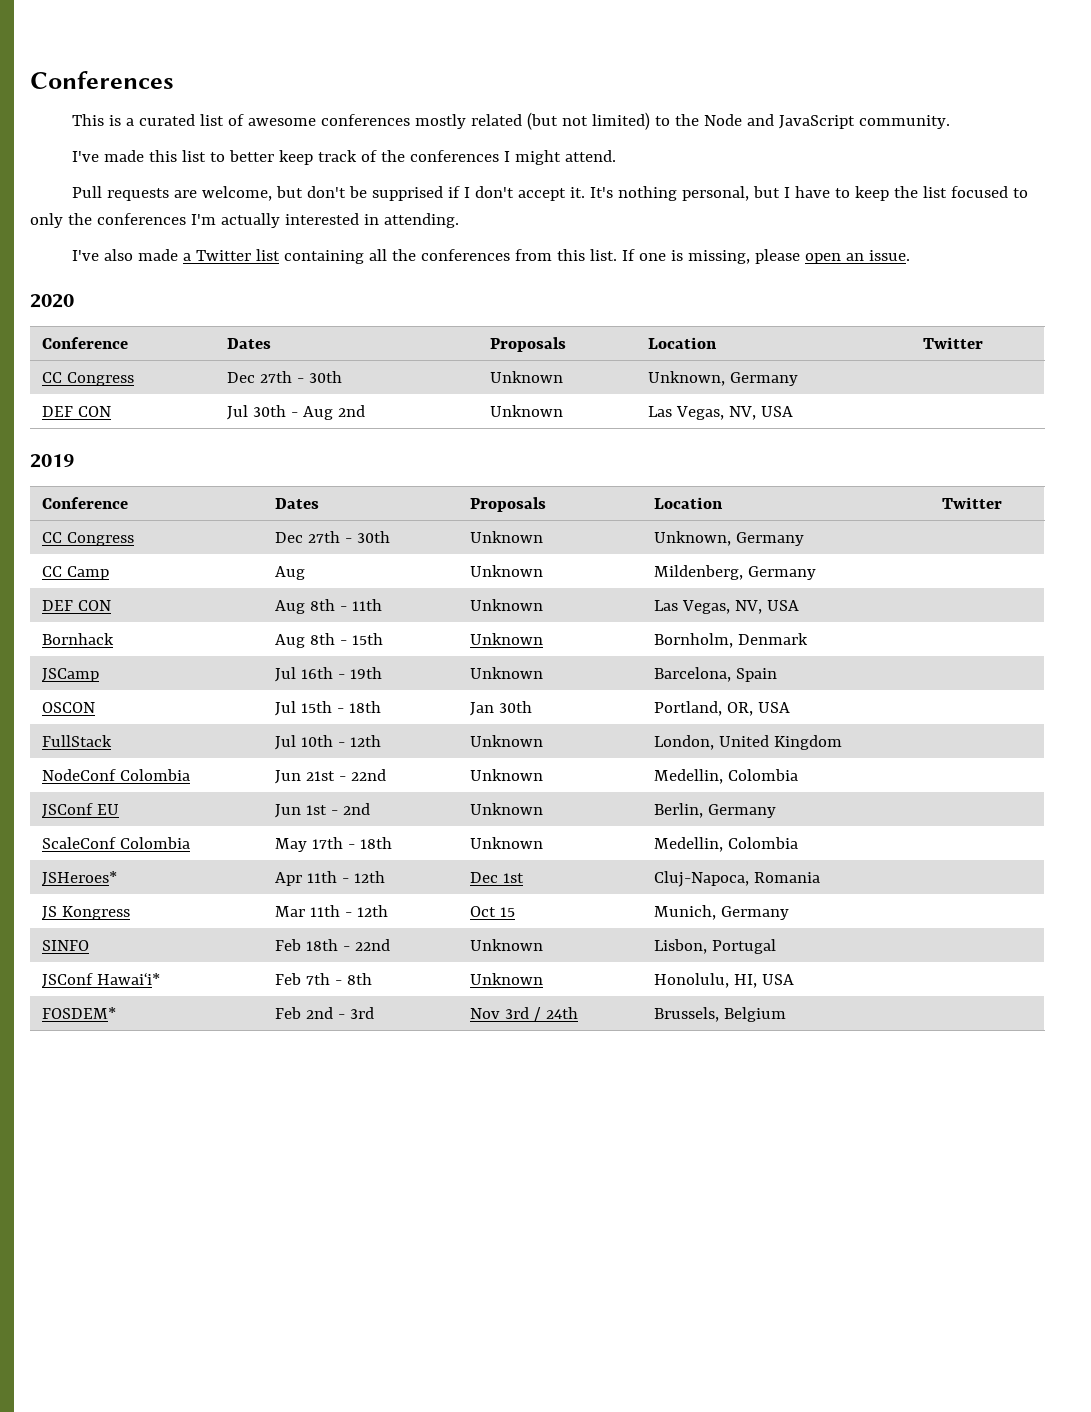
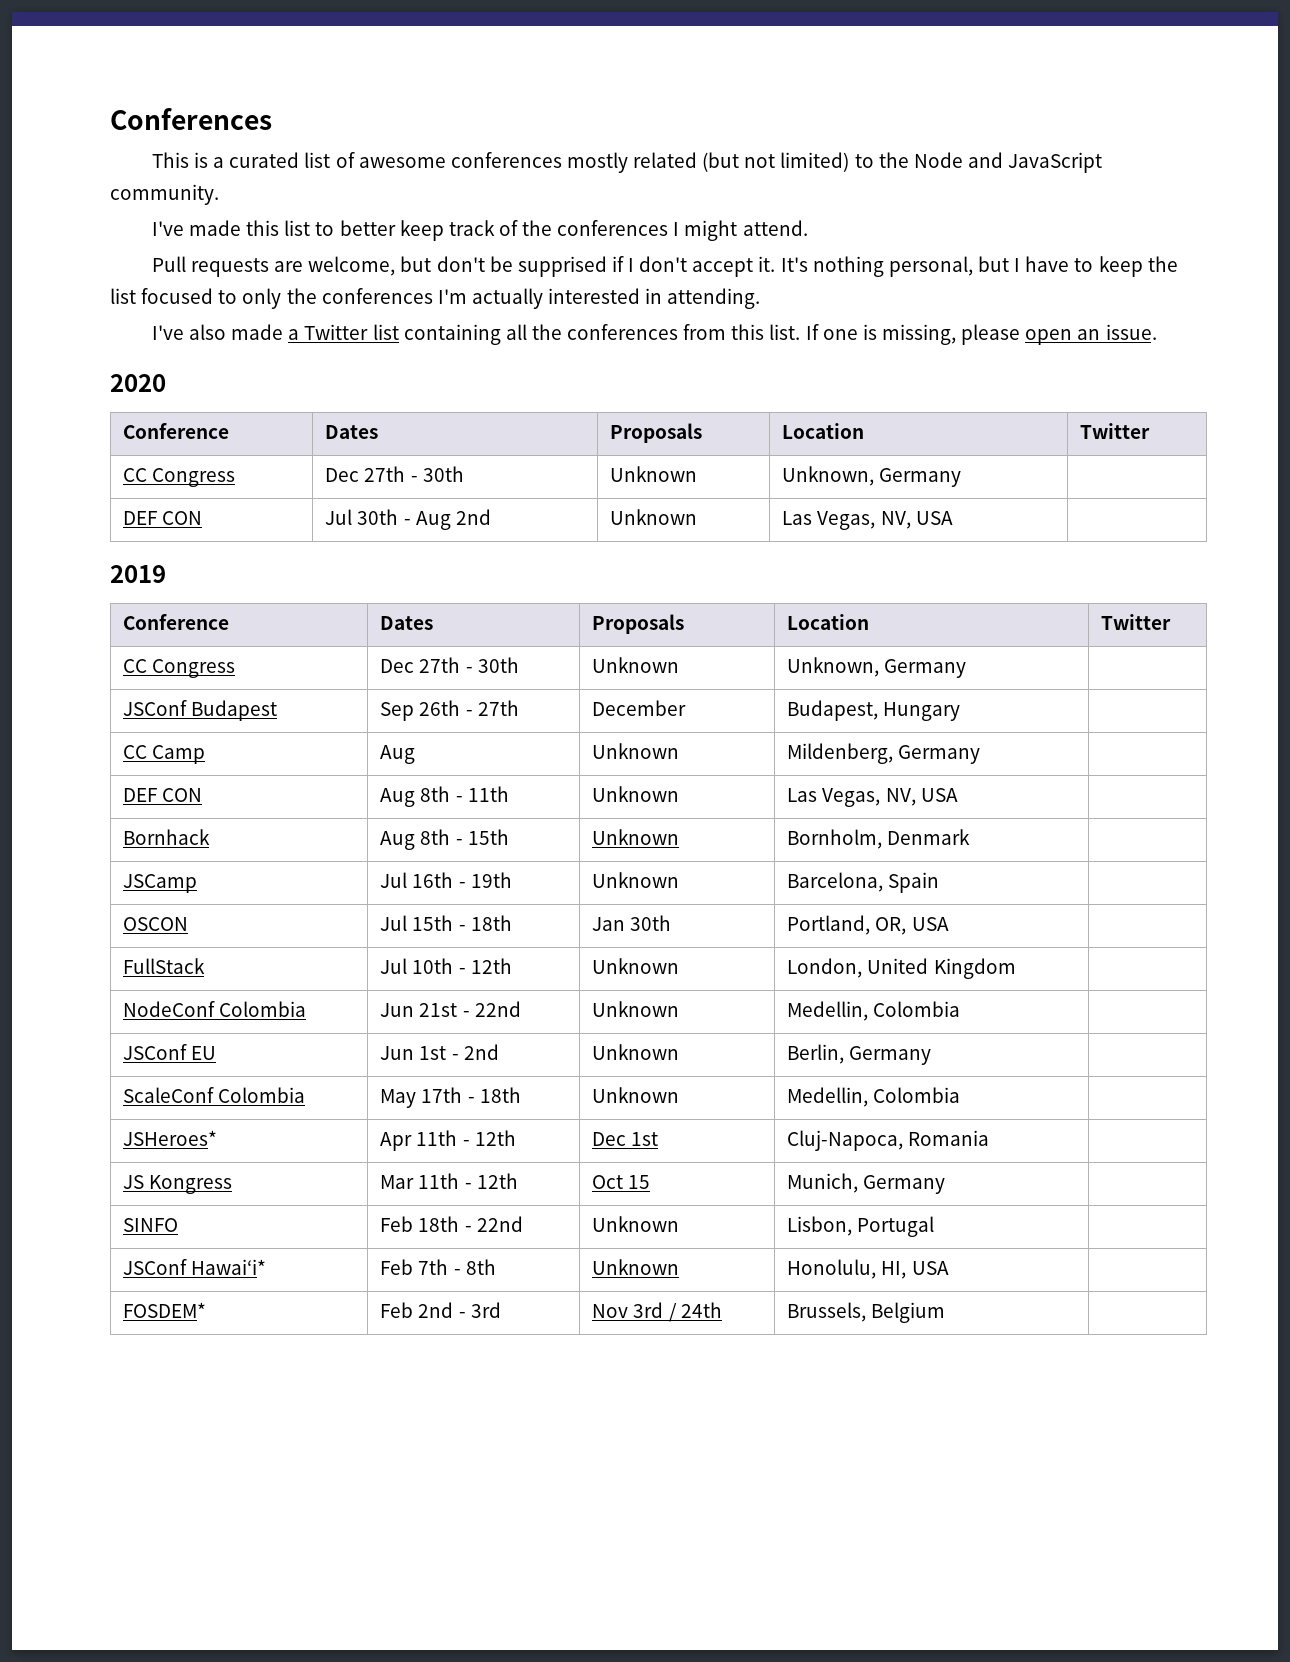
+ JSConf Budapest | Sep 26th - 27th | December | Budapest, Hungary |

